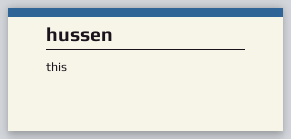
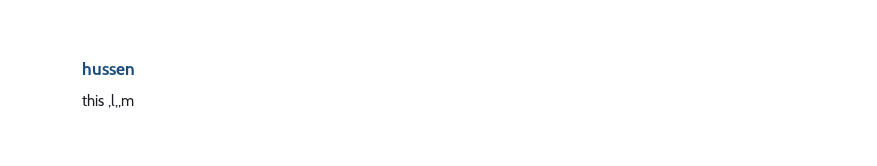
- this
+ this ,l,,m

